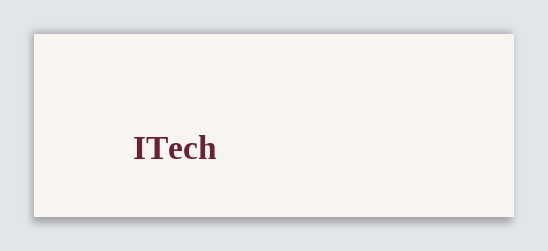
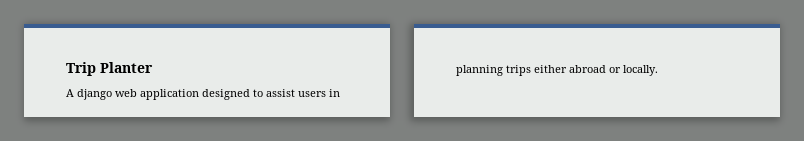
- ITech
+ Trip Planter
+ A django web application designed to assist users in planning trips either abroad or locally.

